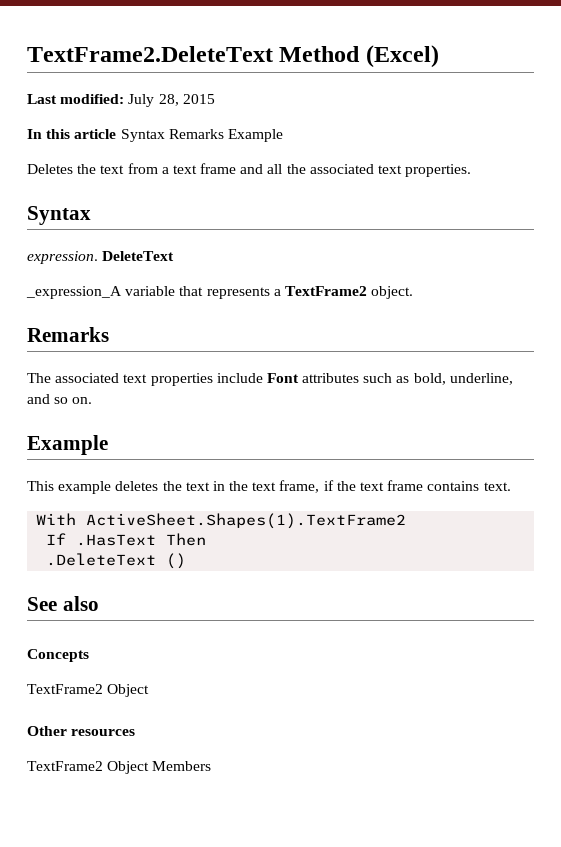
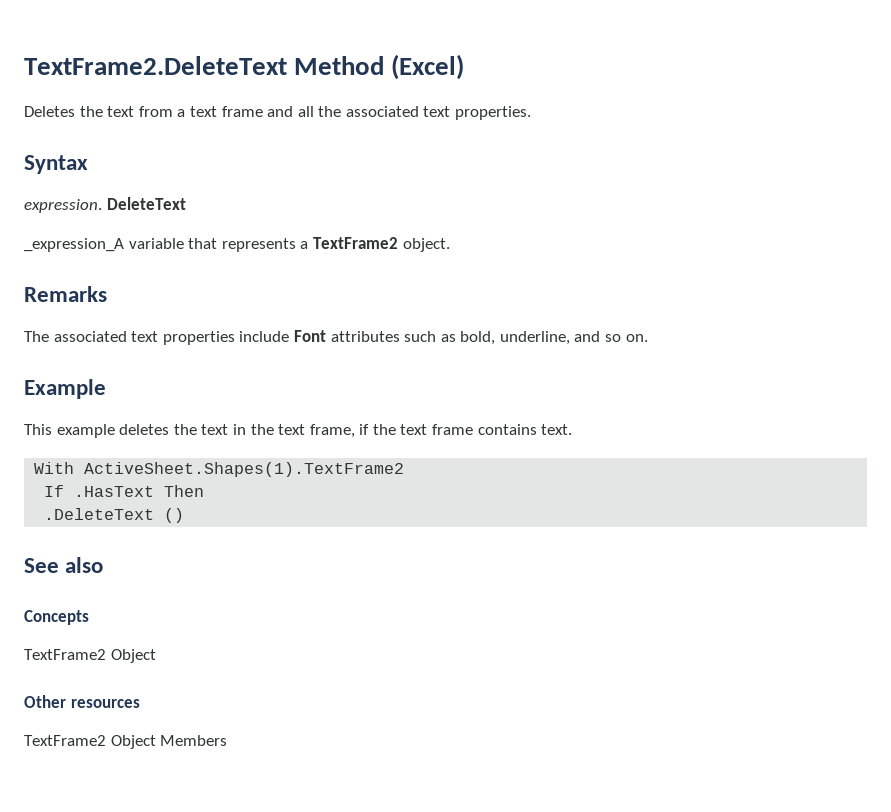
- Last modified: July 28, 2015
- In this article Syntax Remarks Example

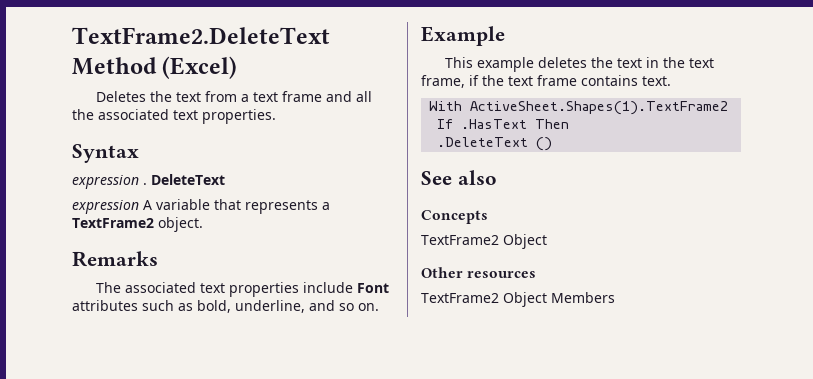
- expression.
+ expression .
- _expression_A variable that represents a TextFrame2 object.
+ expression A variable that represents a TextFrame2 object.

